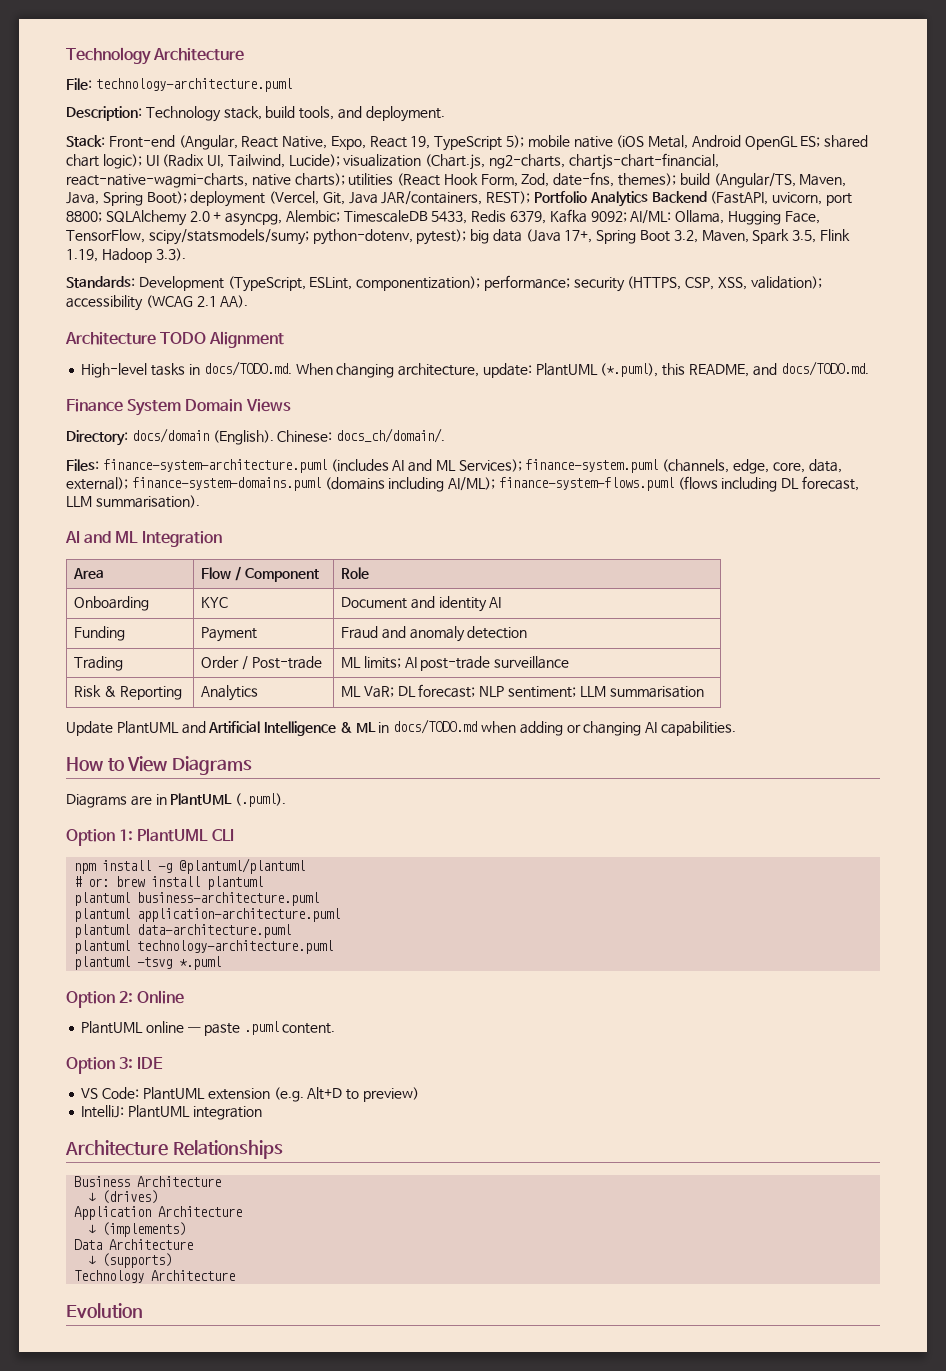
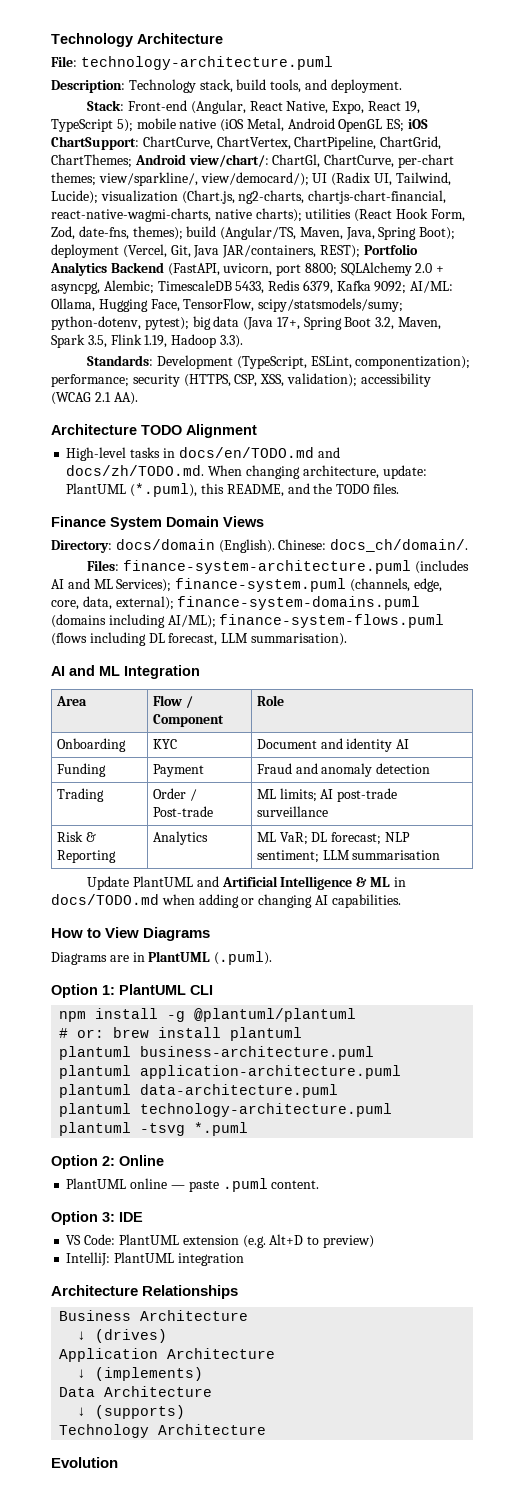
- shared chart logic);
+ iOS ChartSupport: ChartCurve, ChartVertex, ChartPipeline, ChartGrid, ChartThemes; Android view/chart/: ChartGl, ChartCurve, per-chart themes; view/sparkline/, view/democard/);
- High-level tasks in docs/TODO.md. When changing architecture, update: PlantUML (*.puml), this README, and docs/TODO.md.
+ High-level tasks in docs/en/TODO.md and docs/zh/TODO.md. When changing architecture, update: PlantUML (*.puml), this README, and the TODO files.

